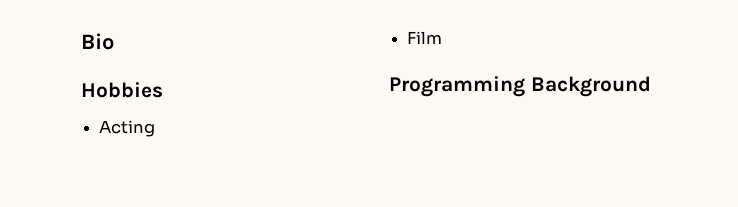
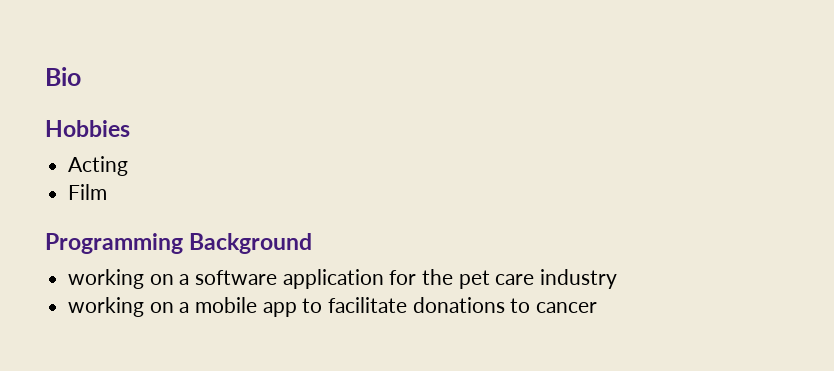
+ working on a software application for the pet care industry
+ working on a mobile app to facilitate donations to cancer

